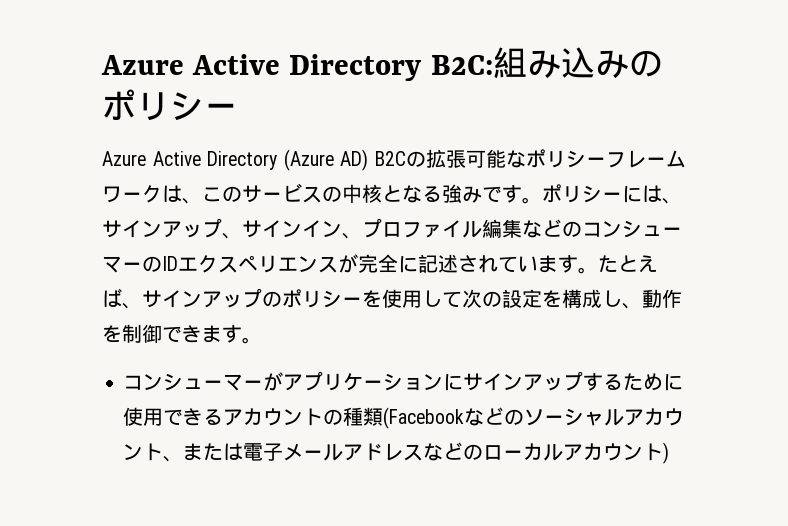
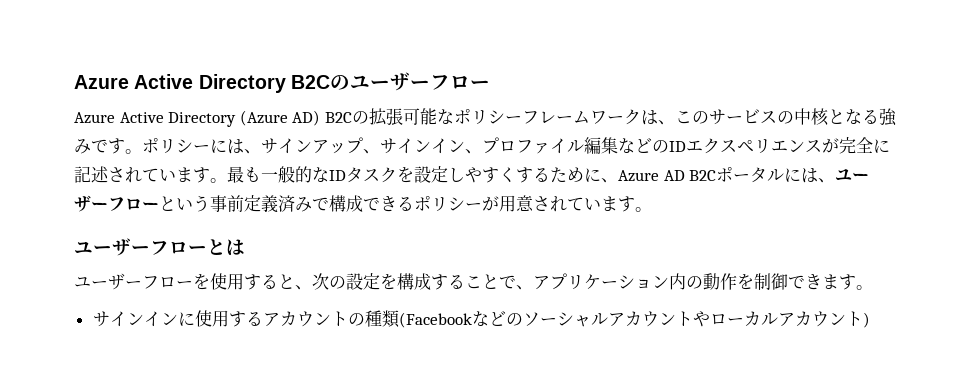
- Azure Active Directory B2C:組み込みのポリシー
+ Azure Active Directory B2Cのユーザーフロー
- ポリシーには、サインアップ、サインイン、プロファイル編集などのコンシューマーのIDエクスペリエンスが完全に記述されています。
+ ポリシーには、サインアップ、サインイン、プロファイル編集などのIDエクスペリエンスが完全に記述されています。
- たとえば、サインアップのポリシーを使用して次の設定を構成し、動作を制御できます。
+ 最も一般的なIDタスクを設定しやすくするために、Azure AD B2Cポータルには、ユーザーフローという事前定義済みで構成できるポリシーが用意されています。
+ ユーザーフローとは
+ ユーザーフローを使用すると、次の設定を構成することで、アプリケーション内の動作を制御できます。
- コンシューマーがアプリケーションにサインアップするために使用できるアカウントの種類(Facebookなどのソーシャルアカウント、または電子メールアドレスなどのローカルアカウント)
+ サインインに使用するアカウントの種類(Facebookなどのソーシャルアカウントやローカルアカウント)

